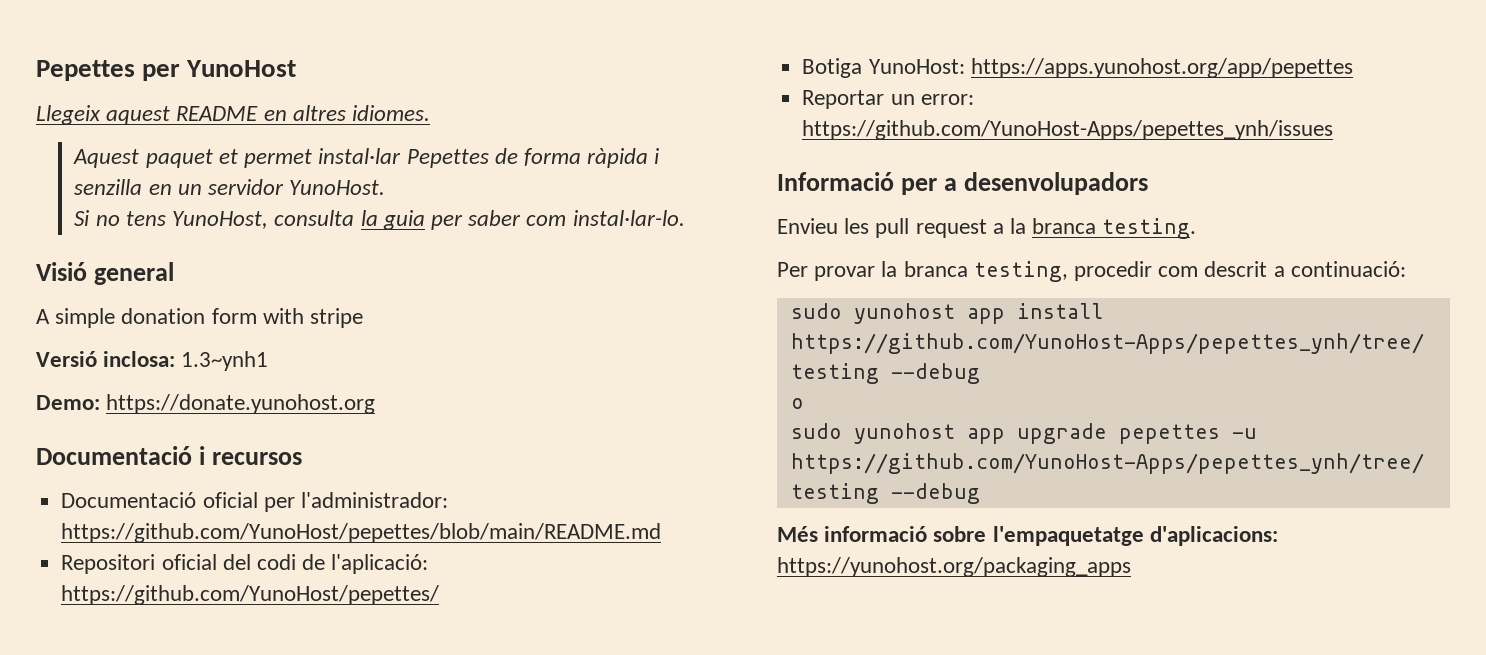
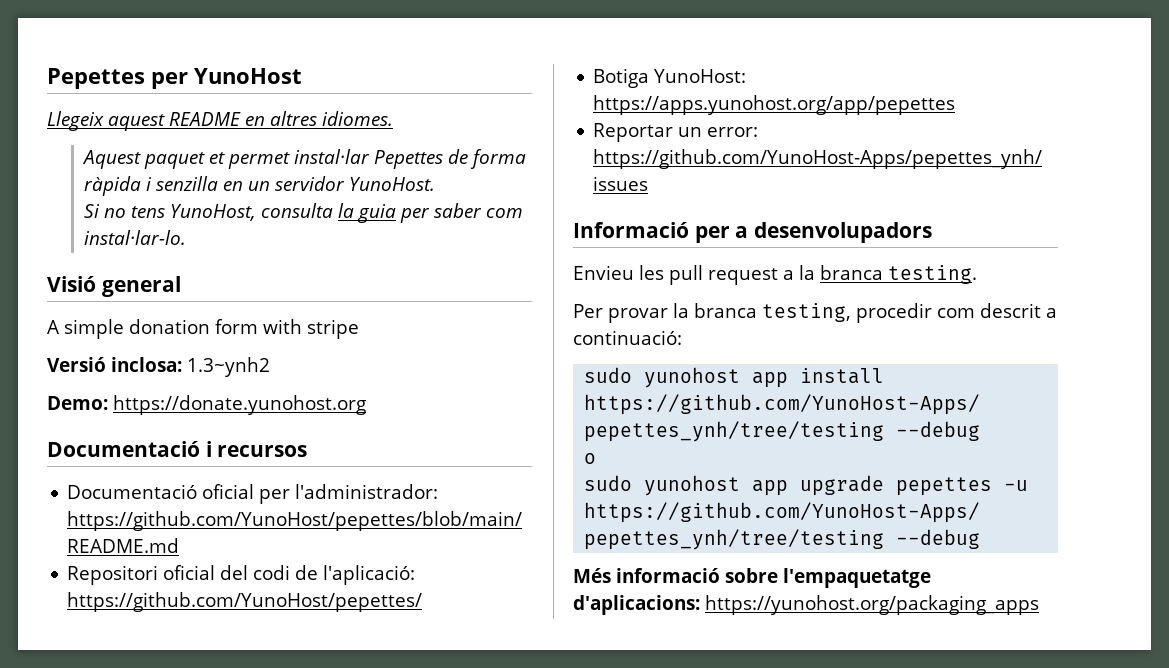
- Versió inclosa: 1.3~ynh1
+ Versió inclosa: 1.3~ynh2

